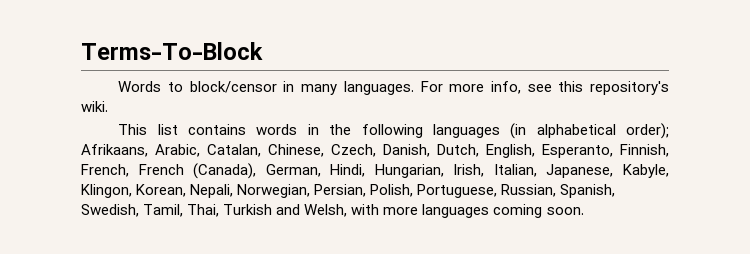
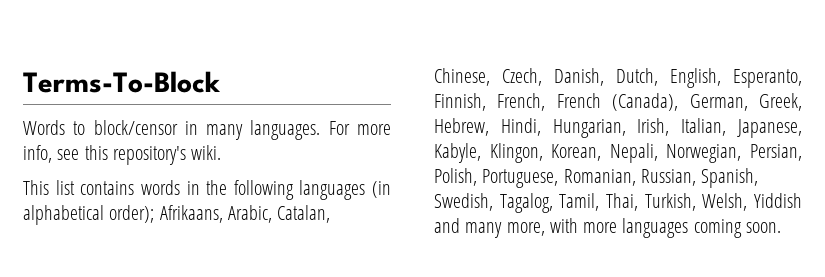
- This list contains words in the following languages (in alphabetical order); Afrikaans, Arabic, Catalan, Chinese, Czech, Danish, Dutch, English, Esperanto, Finnish, French, French (Canada), German, Hindi, Hungarian, Irish, Italian, Japanese, Kabyle, Klingon, Korean, Nepali, Norwegian, Persian, Polish, Portuguese, Russian, Spanish, Swedish, Tamil, Thai, Turkish and Welsh, with more languages coming soon.
+ This list contains words in the following languages (in alphabetical order); Afrikaans, Arabic, Catalan, Chinese, Czech, Danish, Dutch, English, Esperanto, Finnish, French, French (Canada), German, Greek, Hebrew, Hindi, Hungarian, Irish, Italian, Japanese, Kabyle, Klingon, Korean, Nepali, Norwegian, Persian, Polish, Portuguese, Romanian, Russian, Spanish, Swedish, Tagalog, Tamil, Thai, Turkish, Welsh, Yiddish and many more, with more languages coming soon.

